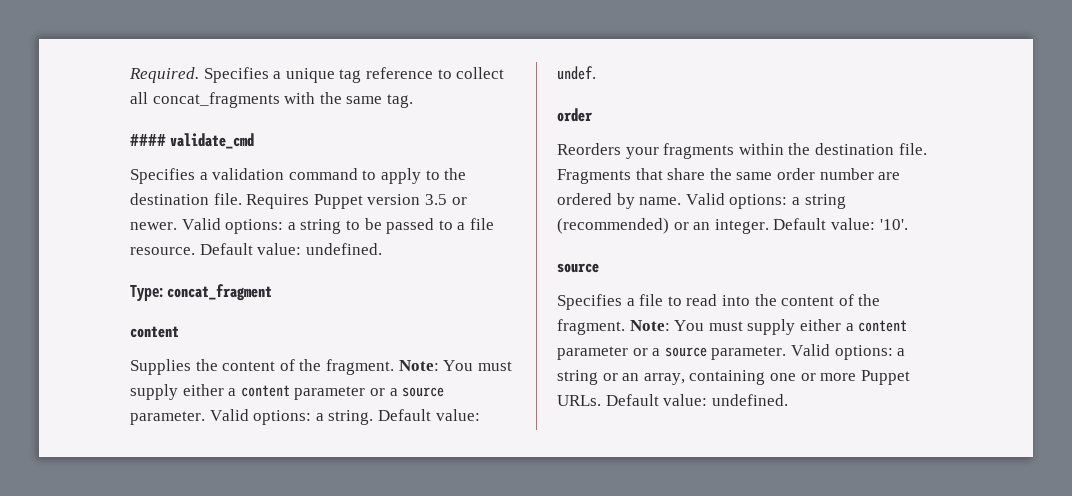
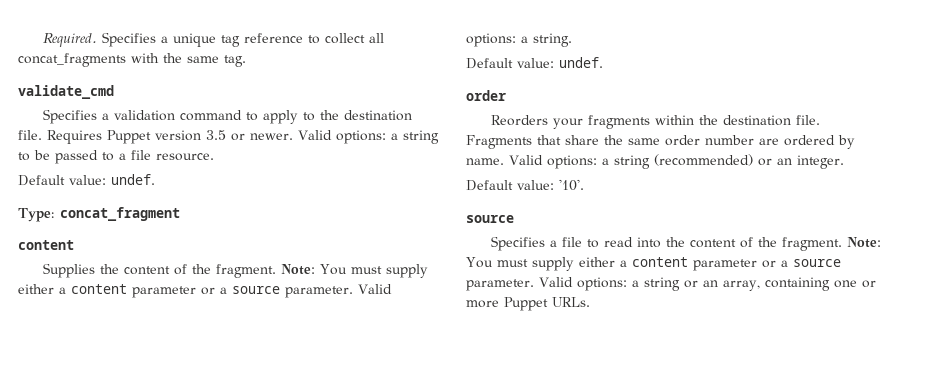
- #### validate_cmd
+ validate_cmd
- Valid options: a string to be passed to a file resource. Default value: undefined.
+ Valid options: a string to be passed to a file resource.
+ Default value: undef.
- Valid options: a string. Default value: undef.
+ Valid options: a string.
+ Default value: undef.
- Valid options: a string (recommended) or an integer. Default value: '10'.
+ Valid options: a string (recommended) or an integer.
+ Default value: '10'.
- Valid options: a string or an array, containing one or more Puppet URLs. Default value: undefined.
+ Valid options: a string or an array, containing one or more Puppet URLs.

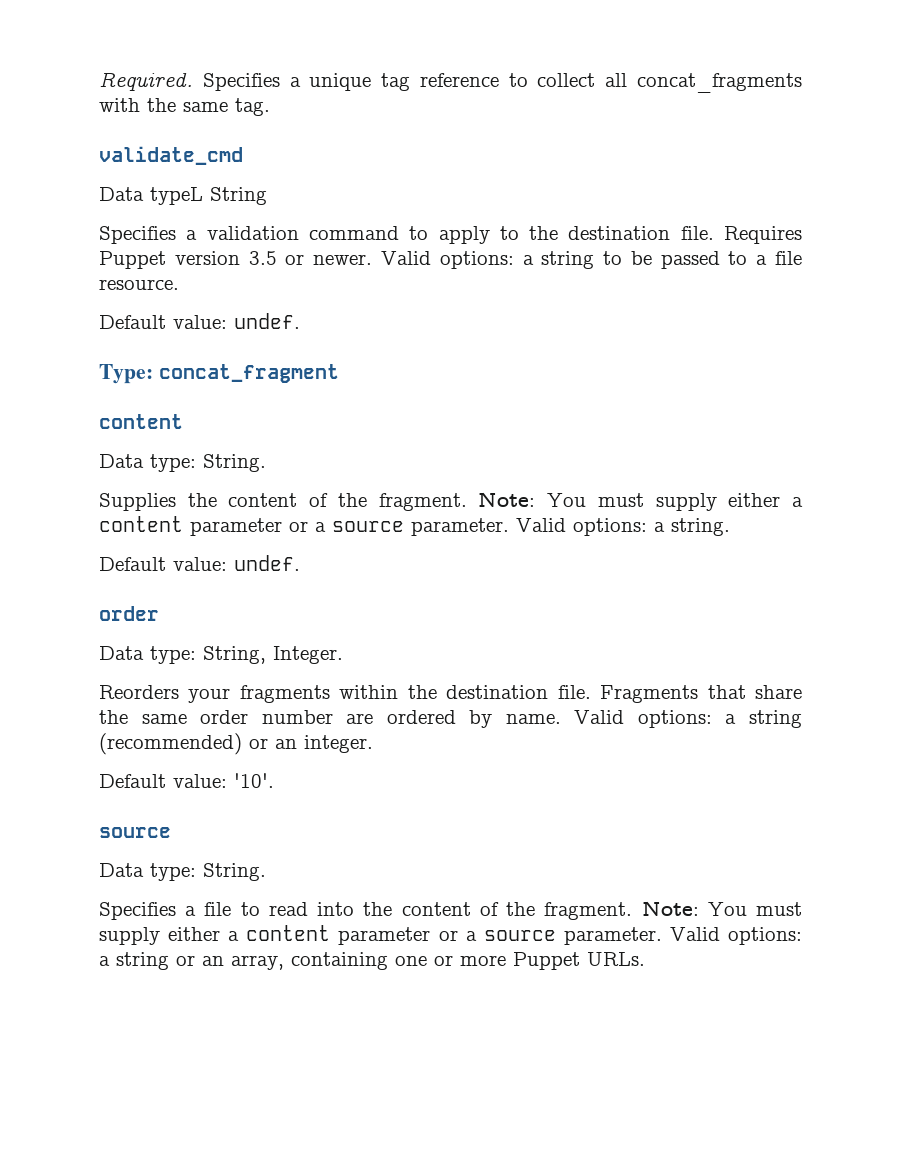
+ Data typeL String
  Type: concat_fragment
  content
+ Data type: String.
+ Data type: String, Integer.
  Default value: '10'.
  source
+ Data type: String.

